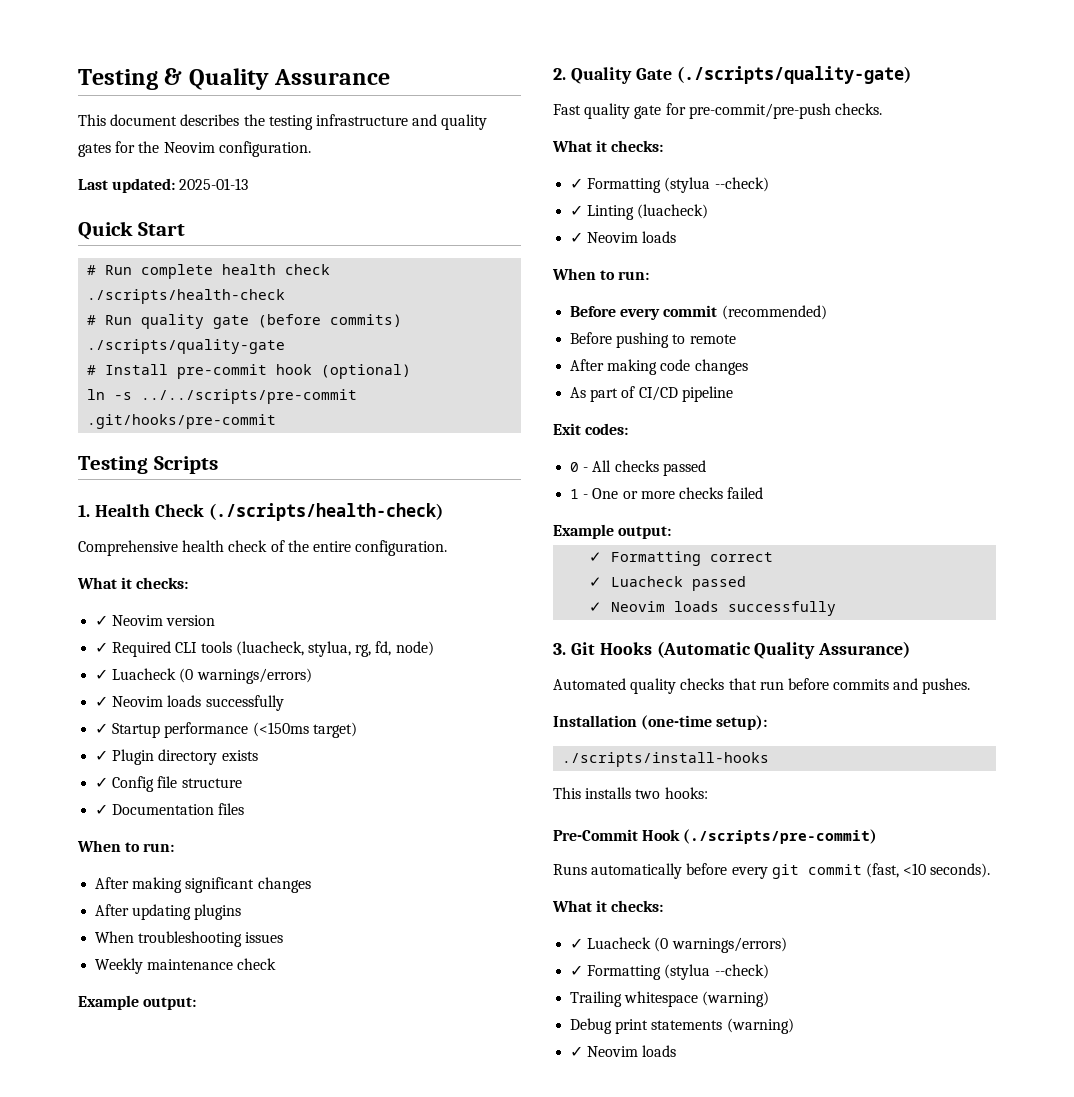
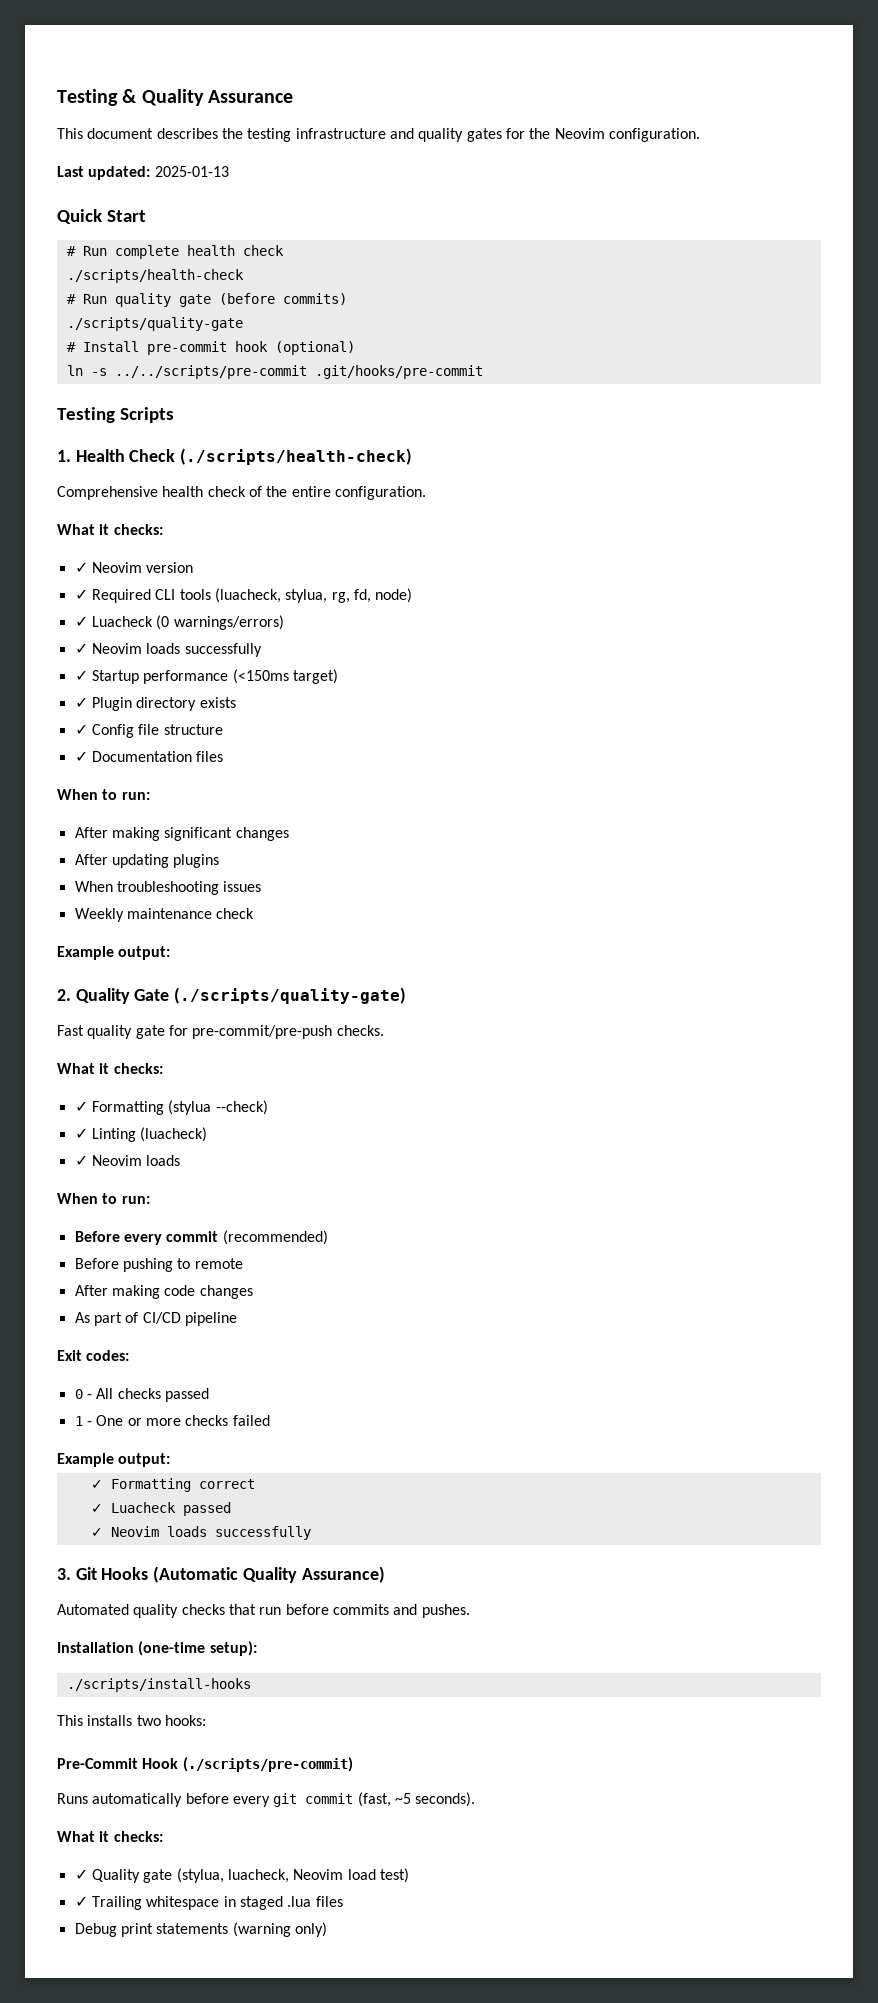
- Runs automatically before every git commit (fast, <10 seconds).
+ Runs automatically before every git commit (fast, ~5 seconds).
  What it checks:
- ✓ Luacheck (0 warnings/errors)
- ✓ Formatting (stylua --check)
- Trailing whitespace (warning)
+ ✓ Quality gate (stylua, luacheck, Neovim load test)
+ ✓ Trailing whitespace in staged .lua files
- Debug print statements (warning)
- ✓ Neovim loads
+ Debug print statements (warning only)

